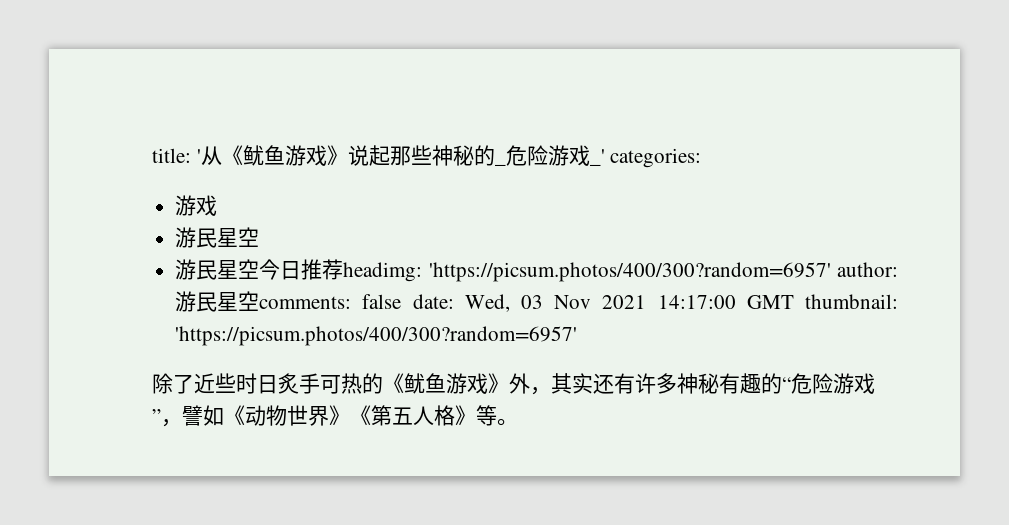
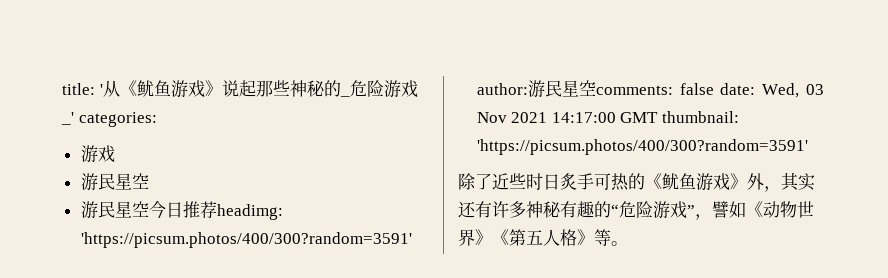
- 游民星空今日推荐headimg: 'https://picsum.photos/400/300?random=6957' author:游民星空comments: false date: Wed, 03 Nov 2021 14:17:00 GMT thumbnail: 'https://picsum.photos/400/300?random=6957'
+ 游民星空今日推荐headimg: 'https://picsum.photos/400/300?random=3591' author:游民星空comments: false date: Wed, 03 Nov 2021 14:17:00 GMT thumbnail: 'https://picsum.photos/400/300?random=3591'

